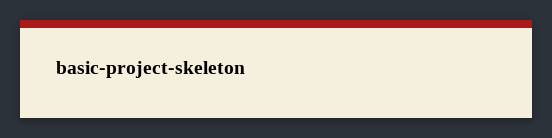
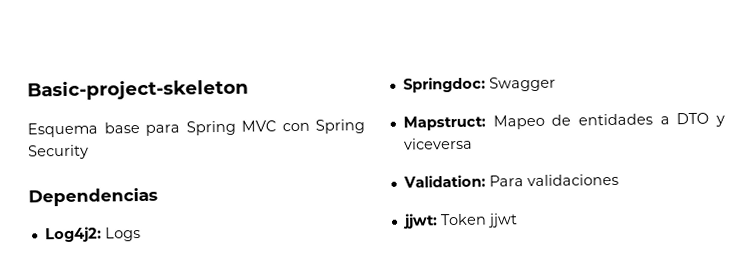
- basic-project-skeleton
+ Basic-project-skeleton
+ Esquema base para Spring MVC con Spring Security
+ Dependencias
+ Log4j2: Logs
+ Springdoc: Swagger
+ Mapstruct: Mapeo de entidades a DTO y viceversa
+ Validation: Para validaciones
+ jjwt: Token jjwt

